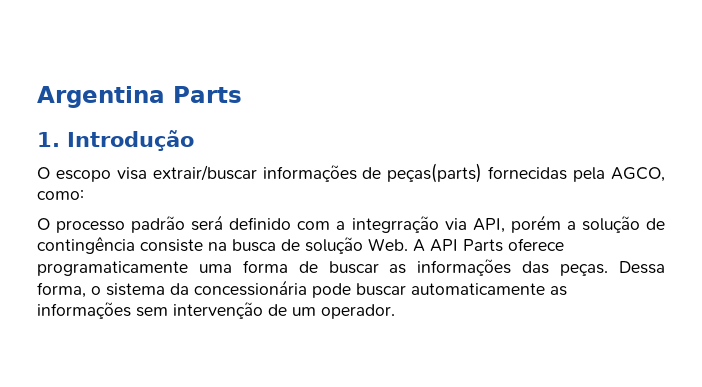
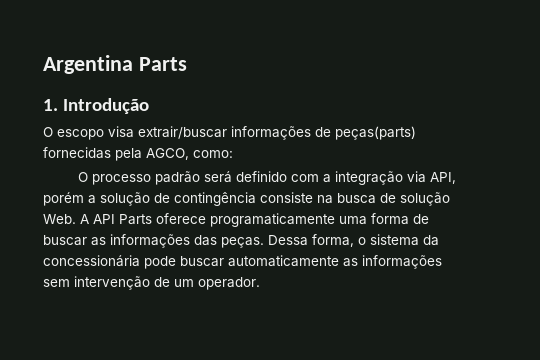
- O processo padrão será definido com a integrração via API, porém a solução de contingência consiste na busca de solução Web. A API Parts oferece programaticamente uma forma de buscar as informações das peças.
+ O processo padrão será definido com a integração via API, porém a solução de contingência consiste na busca de solução Web. A API Parts oferece programaticamente uma forma de buscar as informações das peças.

